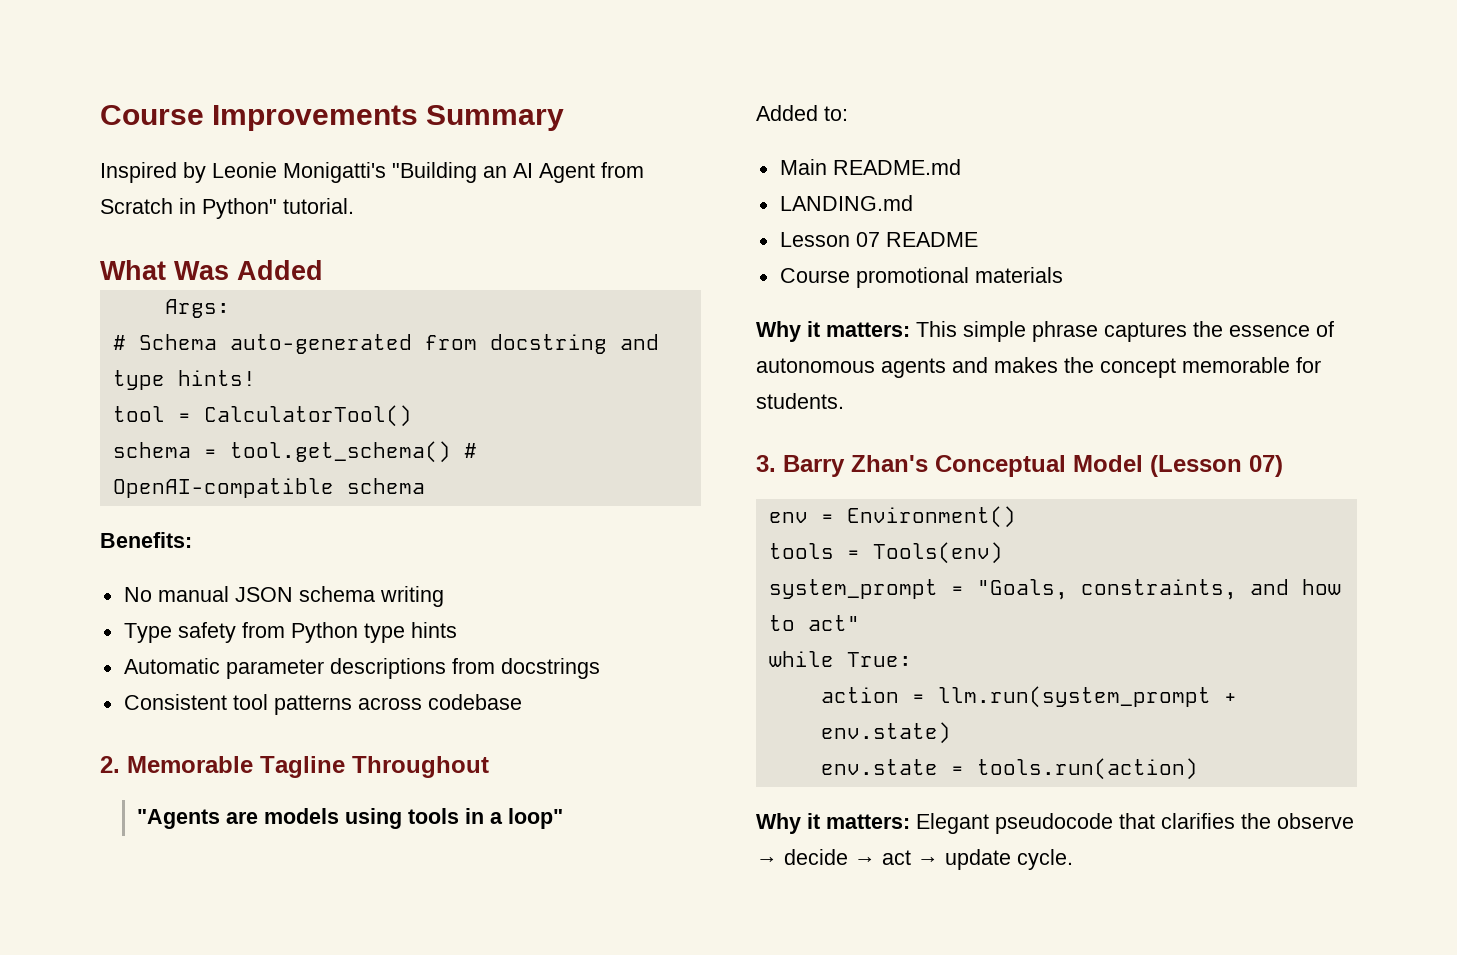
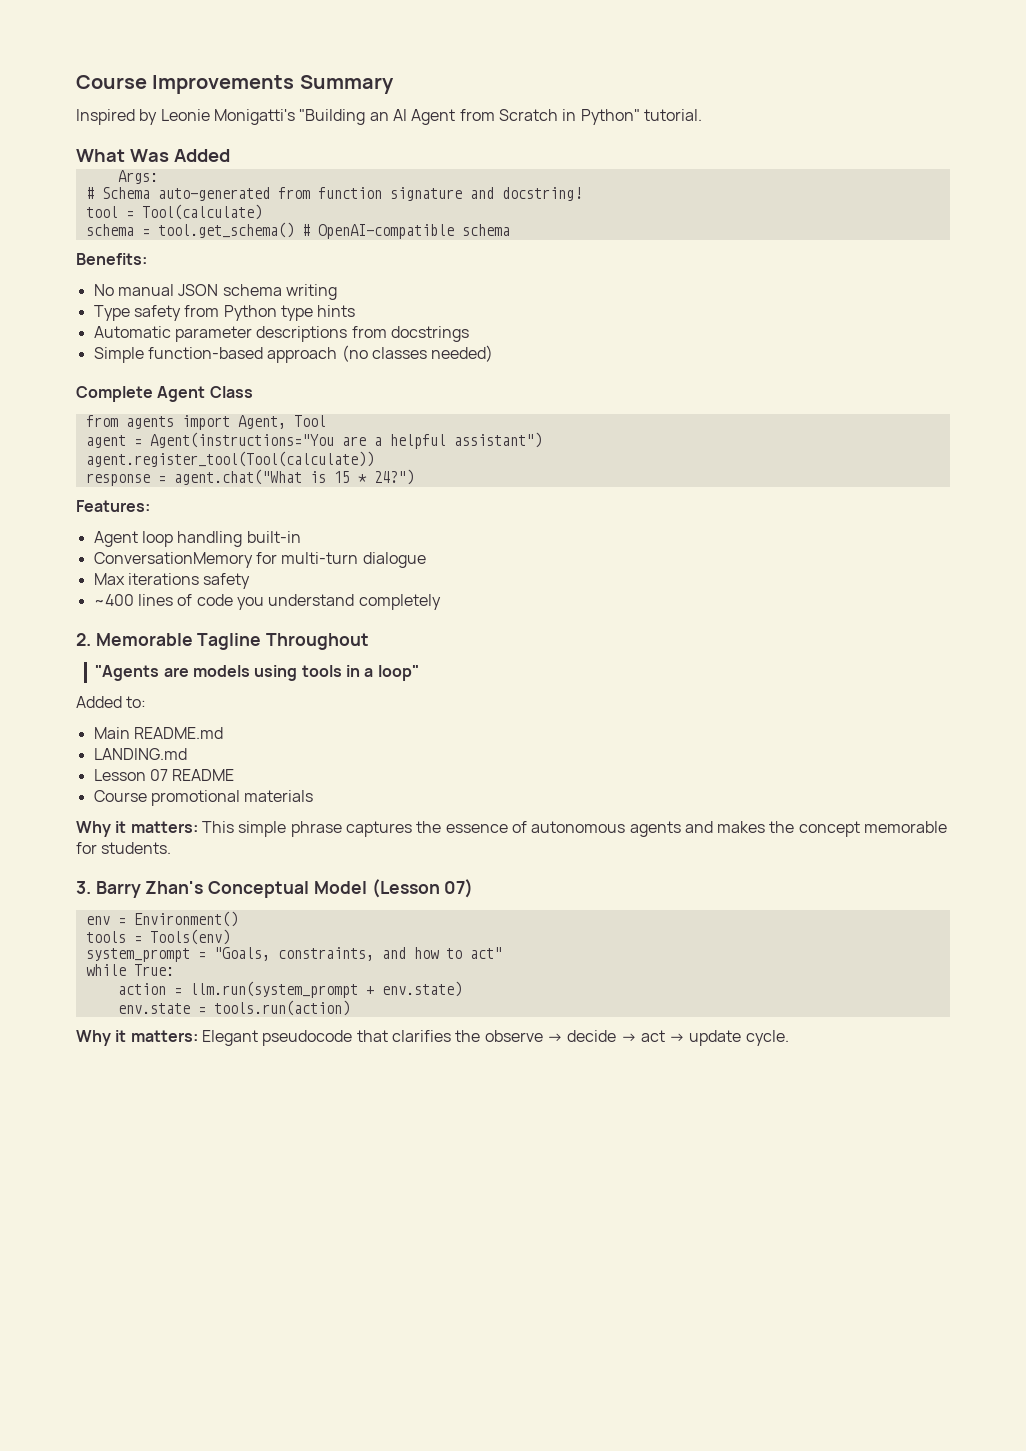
- # Schema auto-generated from docstring and type hints!
+ # Schema auto-generated from function signature and docstring!
- tool = CalculatorTool()
+ tool = Tool(calculate)
- Consistent tool patterns across codebase
+ Simple function-based approach (no classes needed)
+ Complete Agent Class
+ from agents import Agent, Tool
+ agent = Agent(instructions="You are a helpful assistant")
+ agent.register_tool(Tool(calculate))
+ response = agent.chat("What is 15 * 24?")
+ Features:
+ Agent loop handling built-in
+ ConversationMemory for multi-turn dialogue
+ Max iterations safety
+ ~400 lines of code you understand completely

